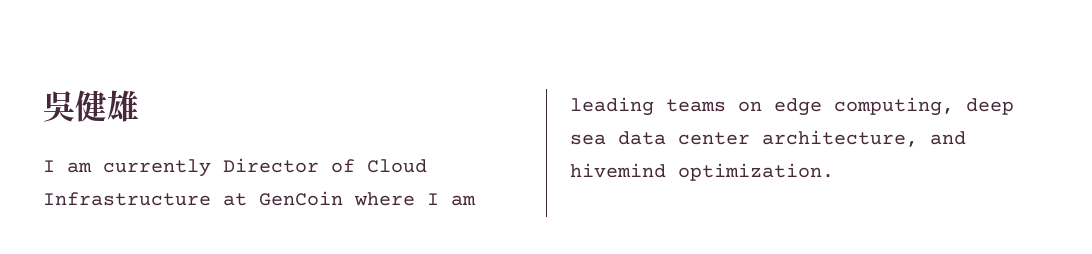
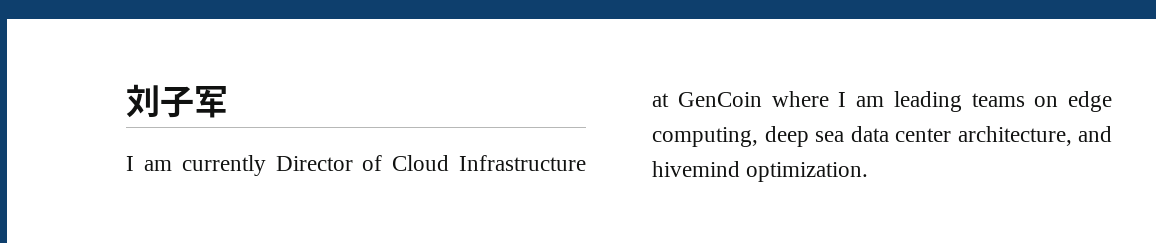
- 吳健雄
+ 刘子军

